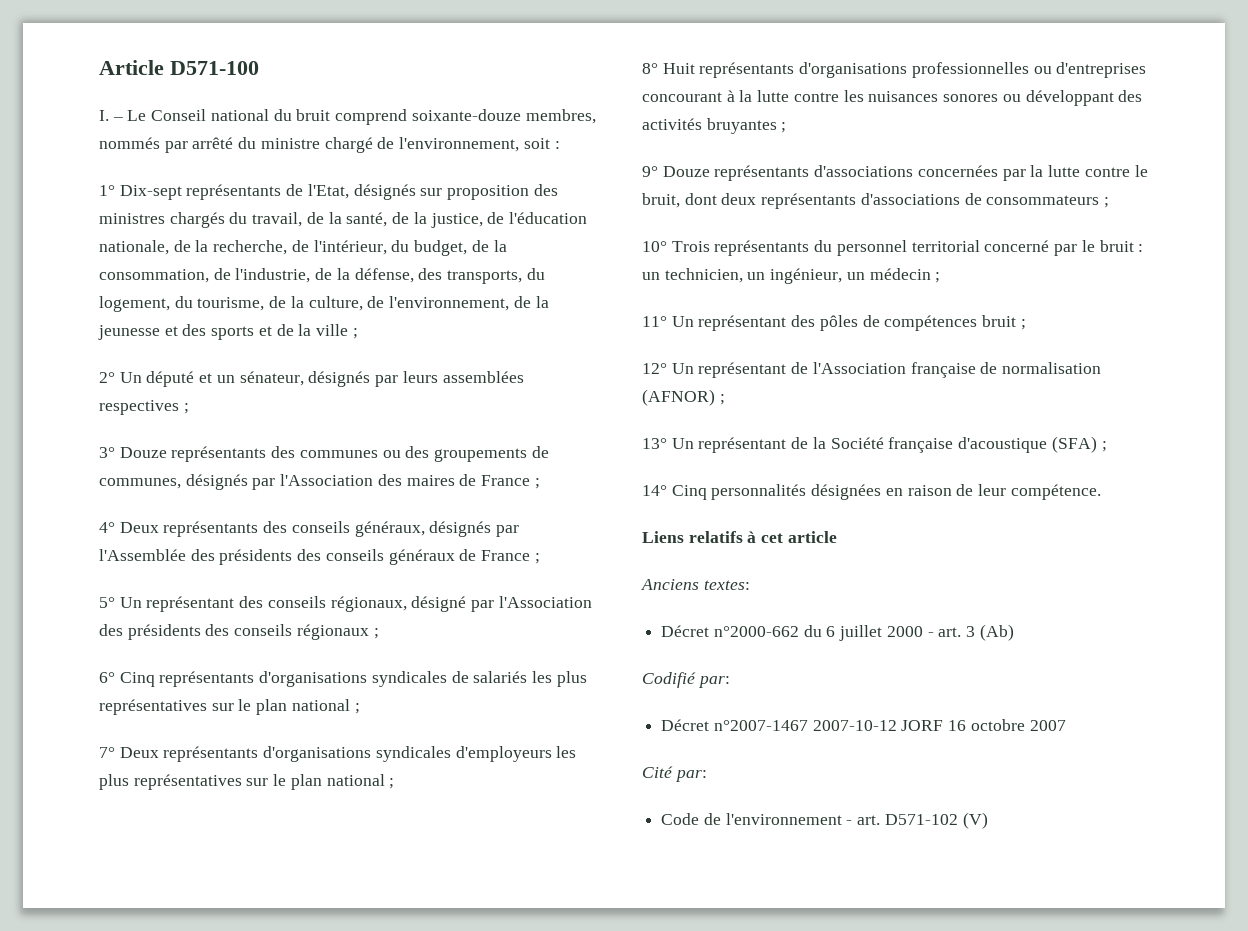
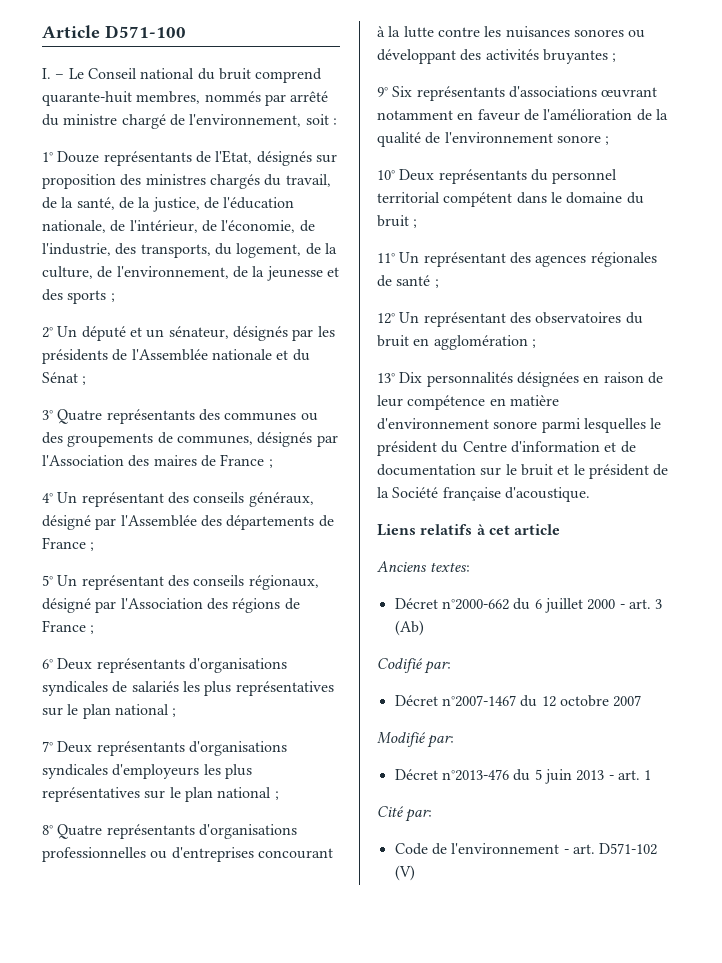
- I. – Le Conseil national du bruit comprend soixante-douze membres, nommés par arrêté du ministre chargé de l'environnement, soit :
+ I. – Le Conseil national du bruit comprend quarante-huit membres, nommés par arrêté du ministre chargé de l'environnement, soit :
- 1° Dix-sept représentants de l'Etat, désignés sur proposition des ministres chargés du travail, de la santé, de la justice, de l'éducation nationale, de la recherche, de l'intérieur, du budget, de la consommation, de l'industrie, de la défense, des transports, du logement, du tourisme, de la culture, de l'environnement, de la jeunesse et des sports et de la ville ;
+ 1° Douze représentants de l'Etat, désignés sur proposition des ministres chargés du travail, de la santé, de la justice, de l'éducation nationale, de l'intérieur, de l'économie, de l'industrie, des transports, du logement, de la culture, de l'environnement, de la jeunesse et des sports ;
- 2° Un député et un sénateur, désignés par leurs assemblées respectives ;
+ 2° Un député et un sénateur, désignés par les présidents de l'Assemblée nationale et du Sénat ;
- 3° Douze représentants des communes ou des groupements de communes, désignés par l'Association des maires de France ;
+ 3° Quatre représentants des communes ou des groupements de communes, désignés par l'Association des maires de France ;
- 4° Deux représentants des conseils généraux, désignés par l'Assemblée des présidents des conseils généraux de France ;
+ 4° Un représentant des conseils généraux, désigné par l'Assemblée des départements de France ;
- 5° Un représentant des conseils régionaux, désigné par l'Association des présidents des conseils régionaux ;
+ 5° Un représentant des conseils régionaux, désigné par l'Association des régions de France ;
- 6° Cinq représentants d'organisations syndicales de salariés les plus représentatives sur le plan national ;
+ 6° Deux représentants d'organisations syndicales de salariés les plus représentatives sur le plan national ;
- 8° Huit représentants d'organisations professionnelles ou d'entreprises concourant à la lutte contre les nuisances sonores ou développant des activités bruyantes ;
+ 8° Quatre représentants d'organisations professionnelles ou d'entreprises concourant à la lutte contre les nuisances sonores ou développant des activités bruyantes ;
- 9° Douze représentants d'associations concernées par la lutte contre le bruit, dont deux représentants d'associations de consommateurs ;
+ 9° Six représentants d'associations œuvrant notamment en faveur de l'amélioration de la qualité de l'environnement sonore ;
- 10° Trois représentants du personnel territorial concerné par le bruit : un technicien, un ingénieur, un médecin ;
+ 10° Deux représentants du personnel territorial compétent dans le domaine du bruit ;
- 11° Un représentant des pôles de compétences bruit ;
+ 11° Un représentant des agences régionales de santé ;
- 12° Un représentant de l'Association française de normalisation (AFNOR) ;
- 13° Un représentant de la Société française d'acoustique (SFA) ;
- 14° Cinq personnalités désignées en raison de leur compétence.
+ 12° Un représentant des observatoires du bruit en agglomération ;
+ 13° Dix personnalités désignées en raison de leur compétence en matière d'environnement sonore parmi lesquelles le président du Centre d'information et de documentation sur le bruit et le président de la Société française d'acoustique.
- Décret n°2007-1467 2007-10-12 JORF 16 octobre 2007
+ Décret n°2007-1467 du 12 octobre 2007
+ Modifié par:
+ Décret n°2013-476 du 5 juin 2013 - art. 1

